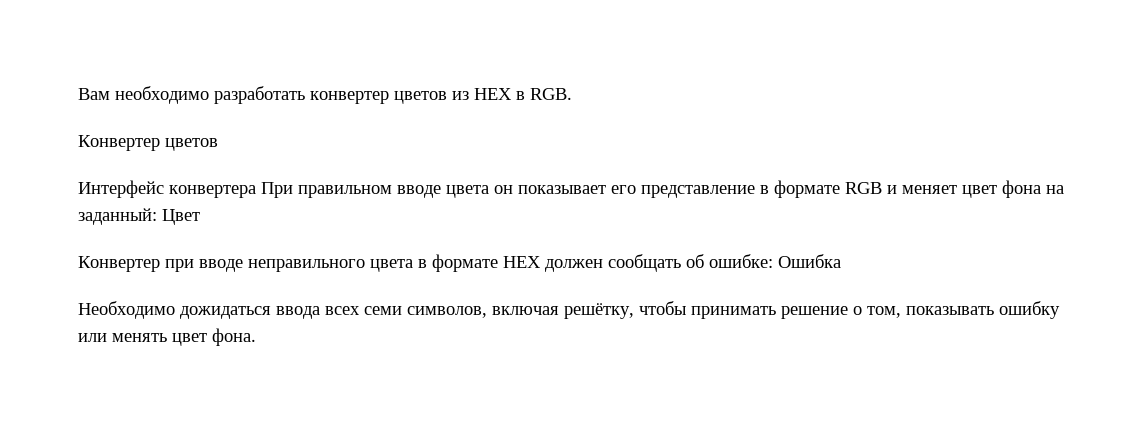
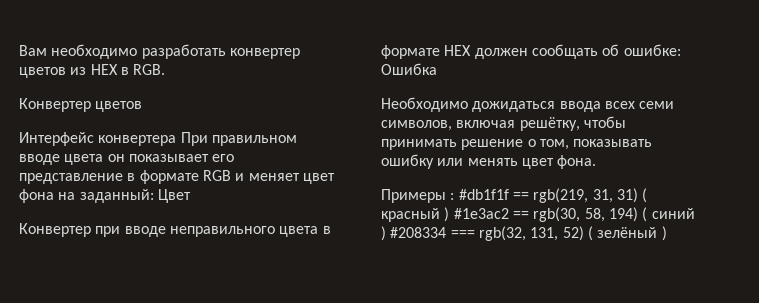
+ Примеры : #db1f1f == rgb(219, 31, 31) ( красный ) #1e3ac2 == rgb(30, 58, 194) ( синий ) #208334 === rgb(32, 131, 52) ( зелёный )

